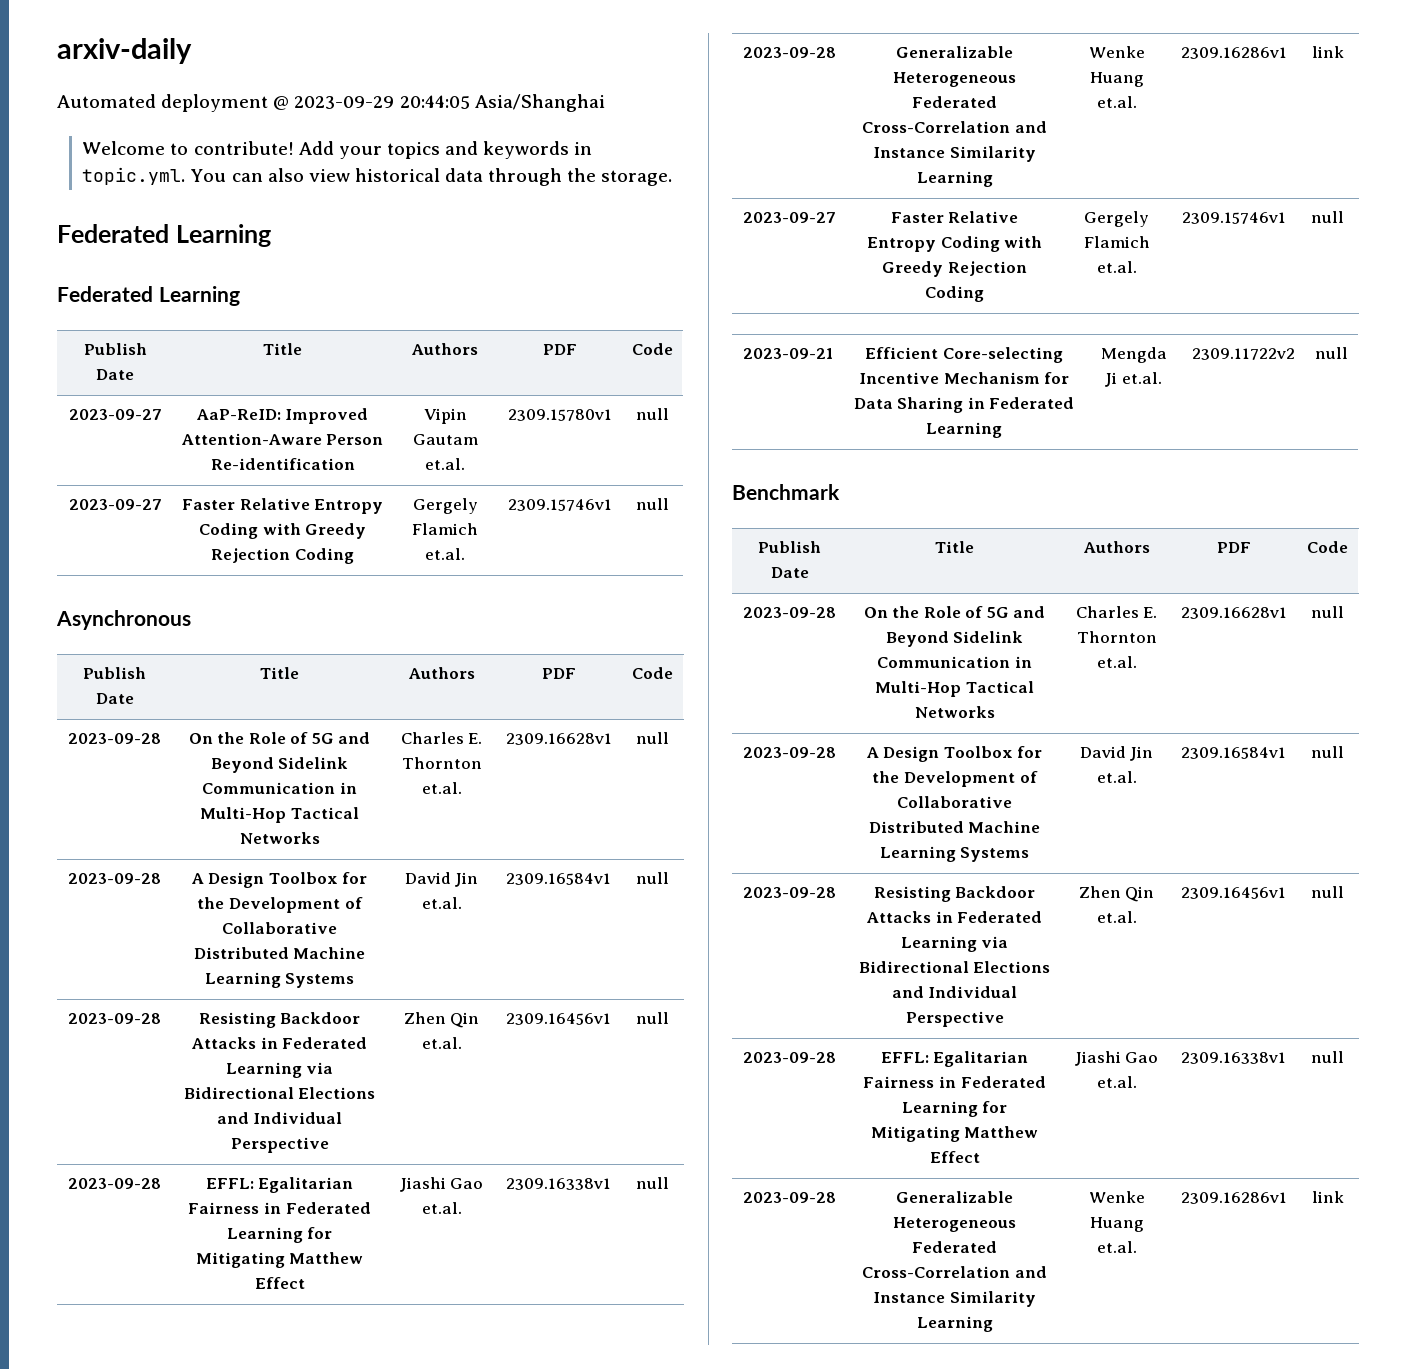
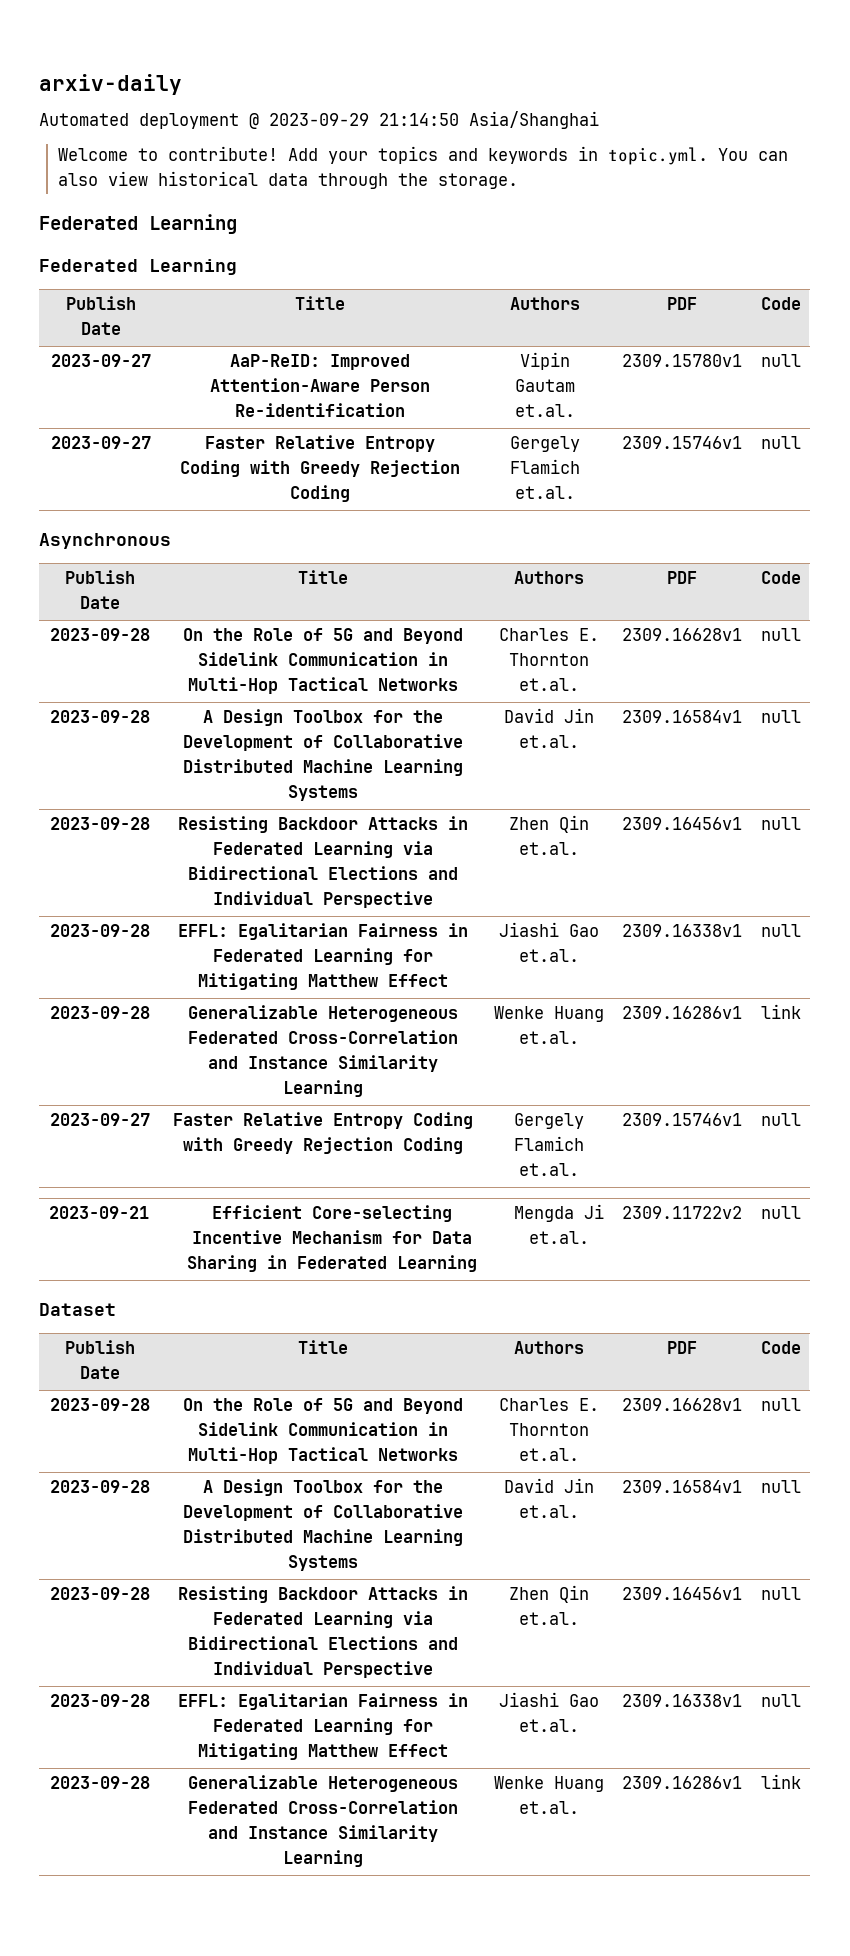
- Automated deployment @ 2023-09-29 20:44:05 Asia/Shanghai
+ Automated deployment @ 2023-09-29 21:14:50 Asia/Shanghai
- Benchmark
+ Dataset

